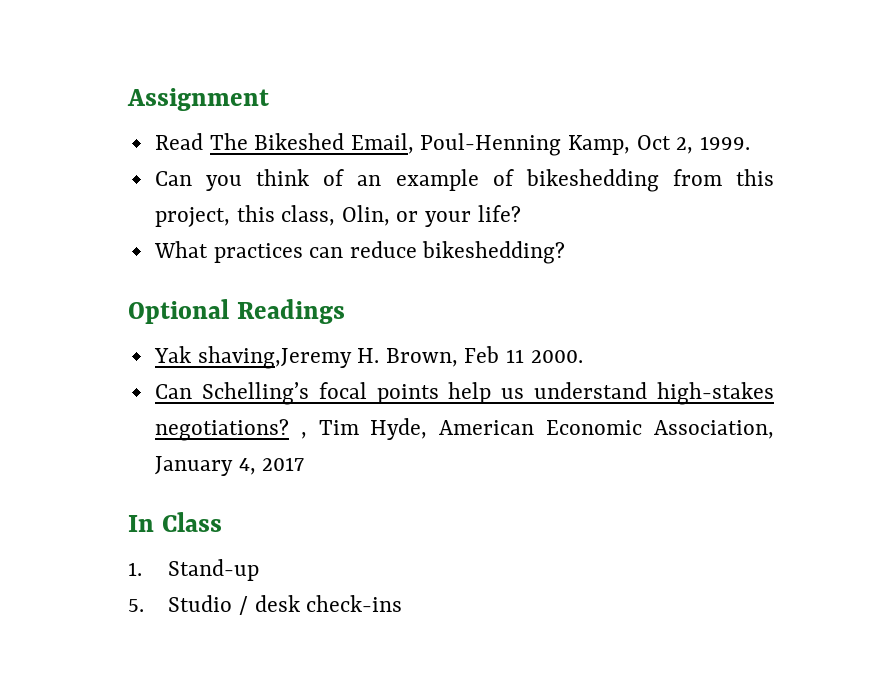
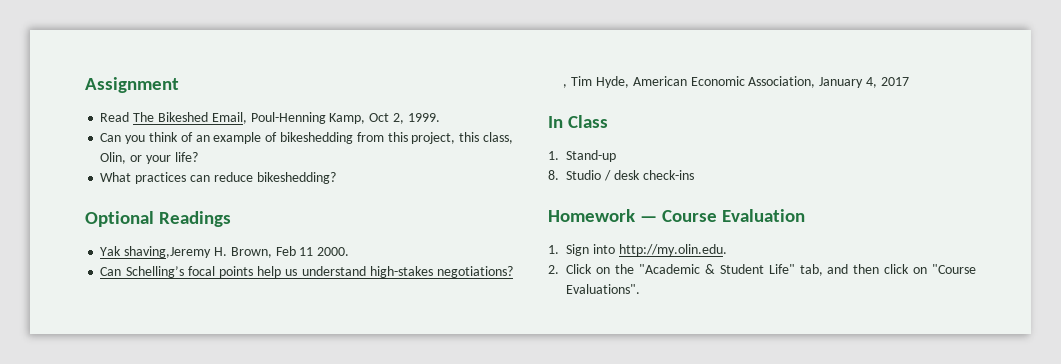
- 5. Studio / desk check-ins
+ 8. Studio / desk check-ins
+ Homework — Course Evaluation
+ 1. Sign into http://my.olin.edu.
+ 2. Click on the "Academic & Student Life" tab, and then click on "Course Evaluations".

